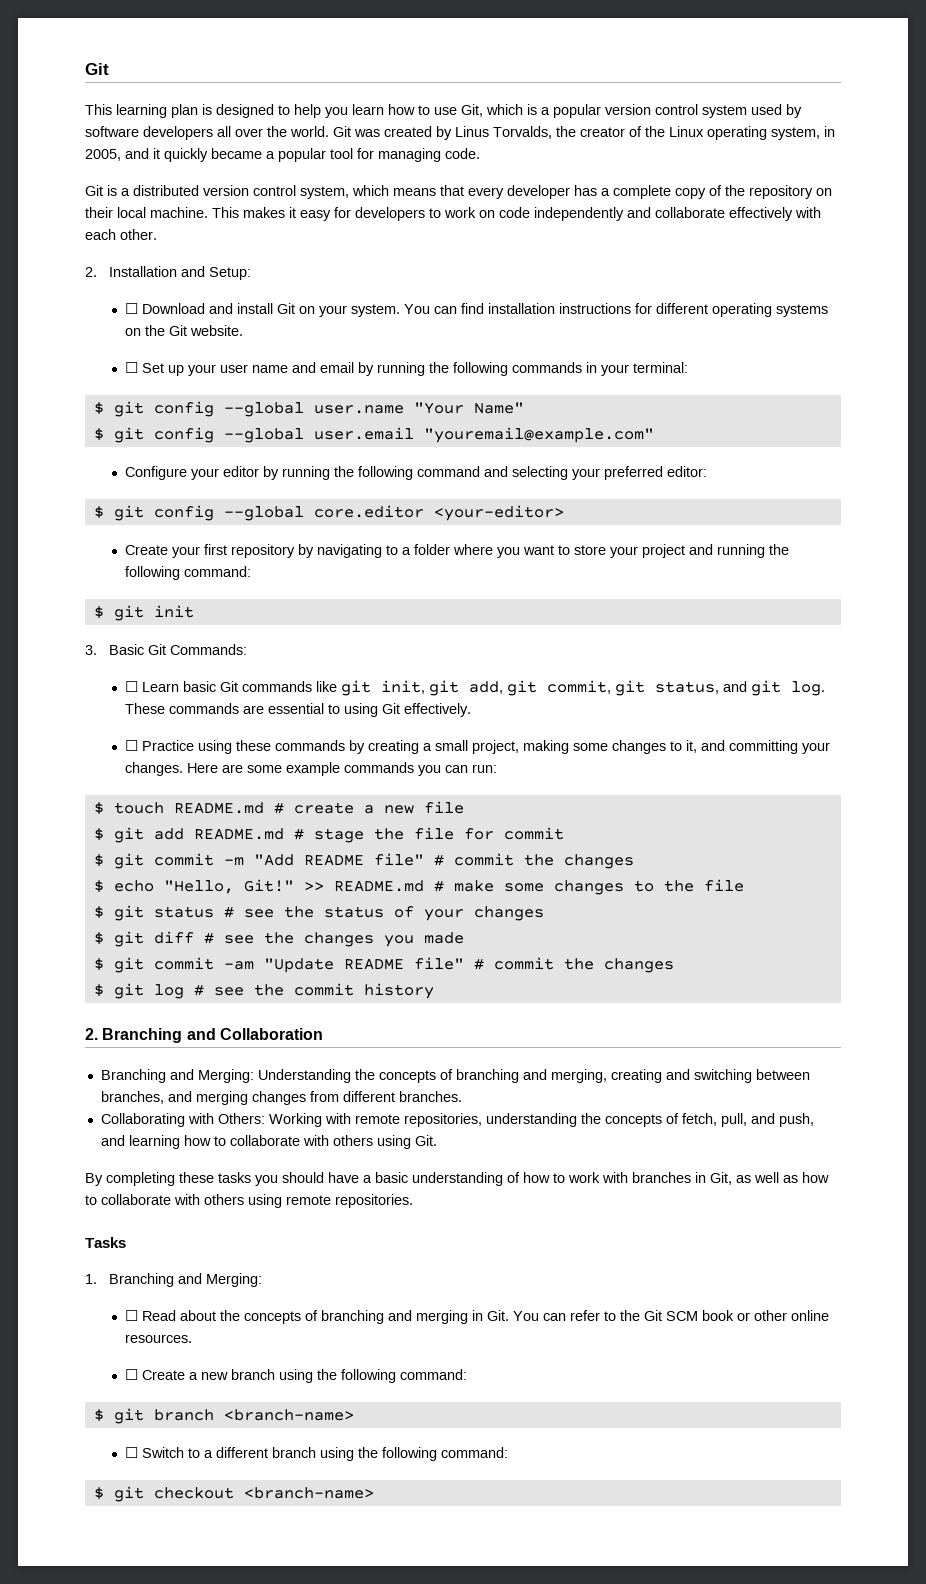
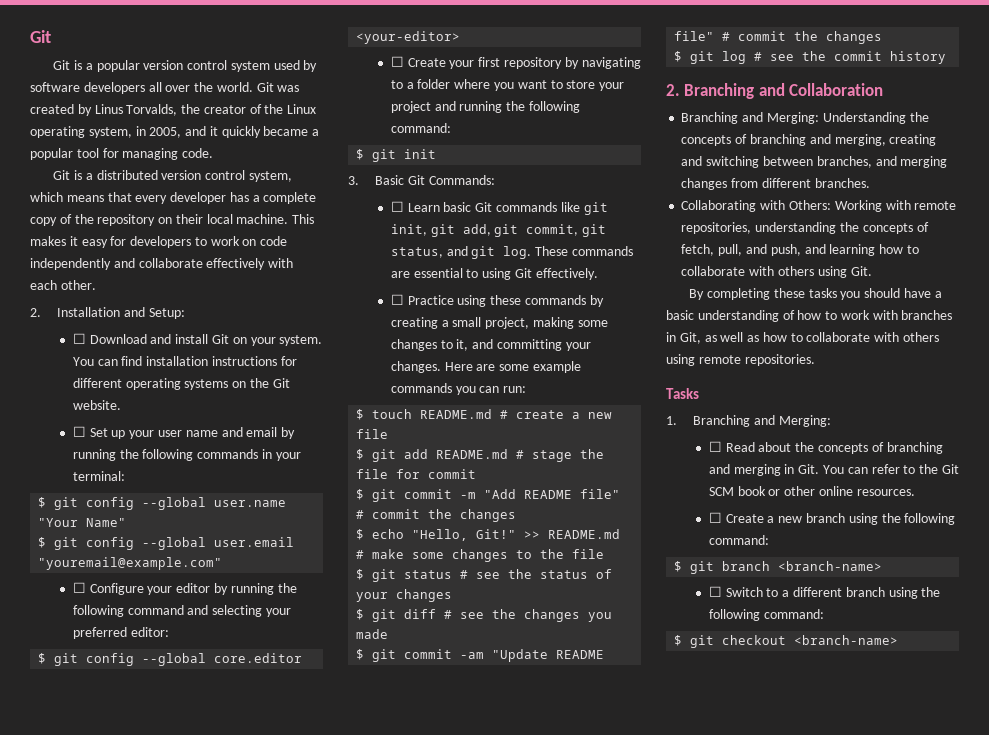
- This learning plan is designed to help you learn how to use Git, which is a popular version control system used by software developers all over the world.
+ Git is a popular version control system used by software developers all over the world.
- Configure your editor by running the following command and selecting your preferred editor:
+ ☐ Configure your editor by running the following command and selecting your preferred editor:
- Create your first repository by navigating to a folder where you want to store your project and running the following command:
+ ☐ Create your first repository by navigating to a folder where you want to store your project and running the following command:

